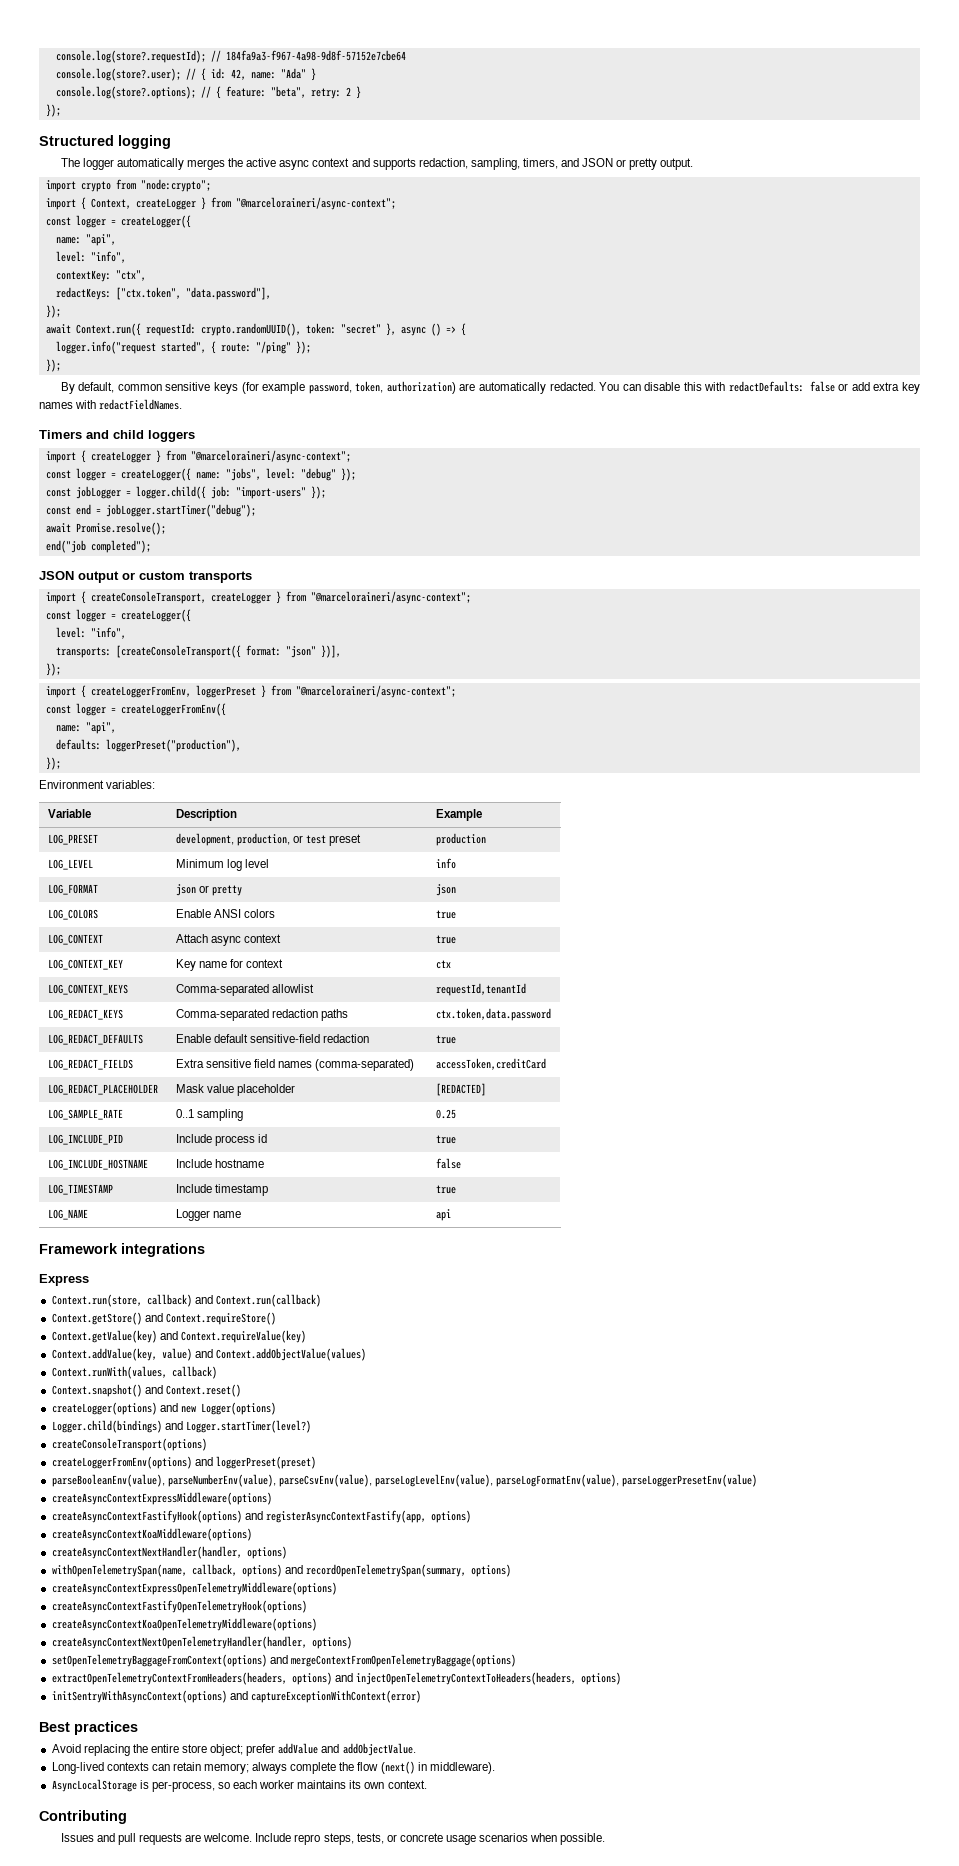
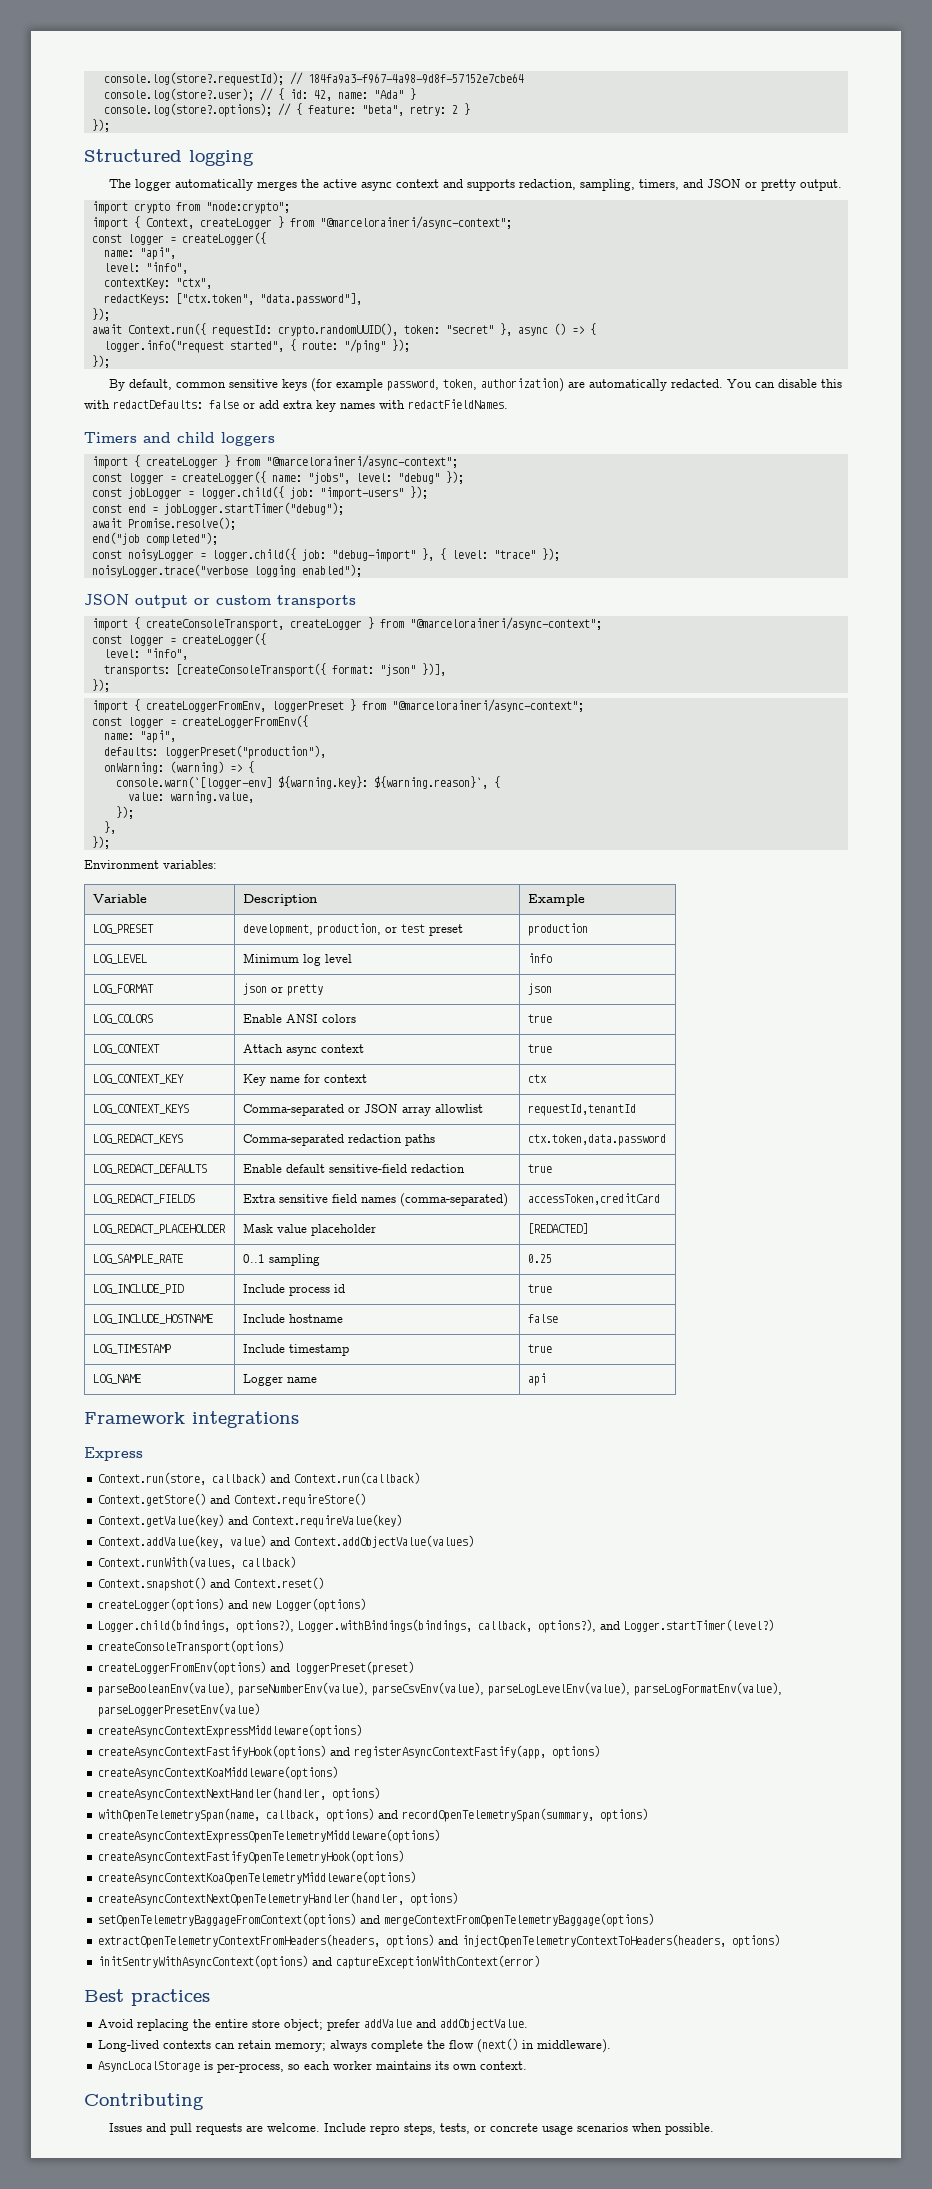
+ const noisyLogger = logger.child({ job: "debug-import" }, { level: "trace" });
+ noisyLogger.trace("verbose logging enabled");
+ onWarning: (warning) => {
+ console.warn(`[logger-env] ${warning.key}: ${warning.reason}`, {
+ value: warning.value,
+ });
+ },
- LOG_CONTEXT_KEYS | Comma-separated allowlist | requestId,tenantId
+ LOG_CONTEXT_KEYS | Comma-separated or JSON array allowlist | requestId,tenantId
- Logger.child(bindings) and Logger.startTimer(level?)
+ Logger.child(bindings, options?), Logger.withBindings(bindings, callback, options?), and Logger.startTimer(level?)

